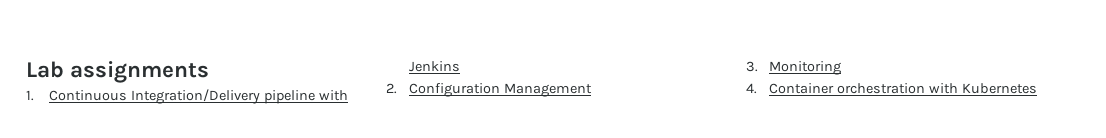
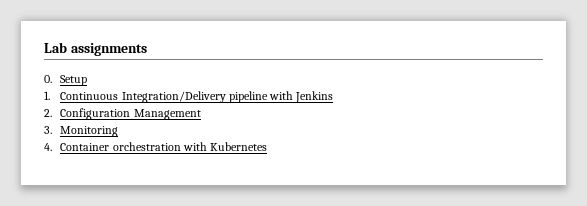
+ 0. Setup

